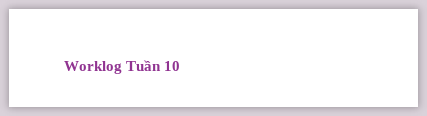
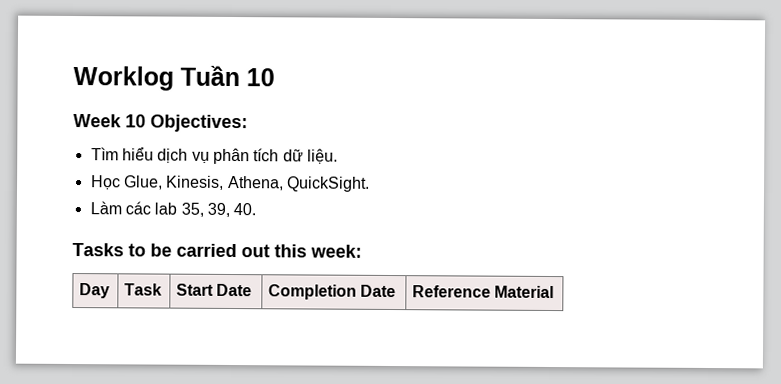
+ Week 10 Objectives:
+ Tìm hiểu dịch vụ phân tích dữ liệu.
+ Học Glue, Kinesis, Athena, QuickSight.
+ Làm các lab 35, 39, 40.
+ Tasks to be carried out this week:
+ Day | Task | Start Date | Completion Date | Reference Material

